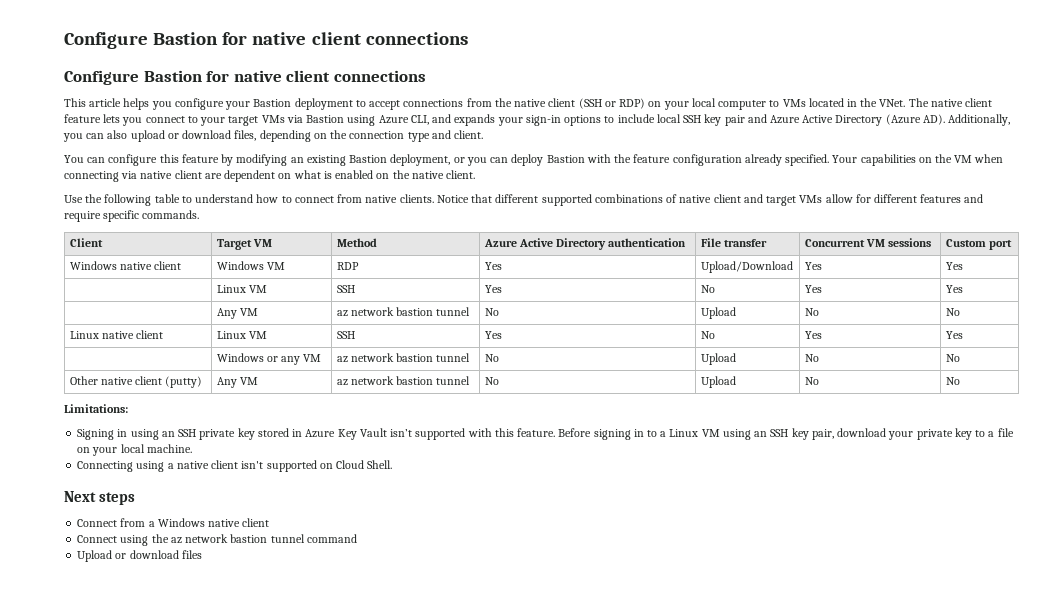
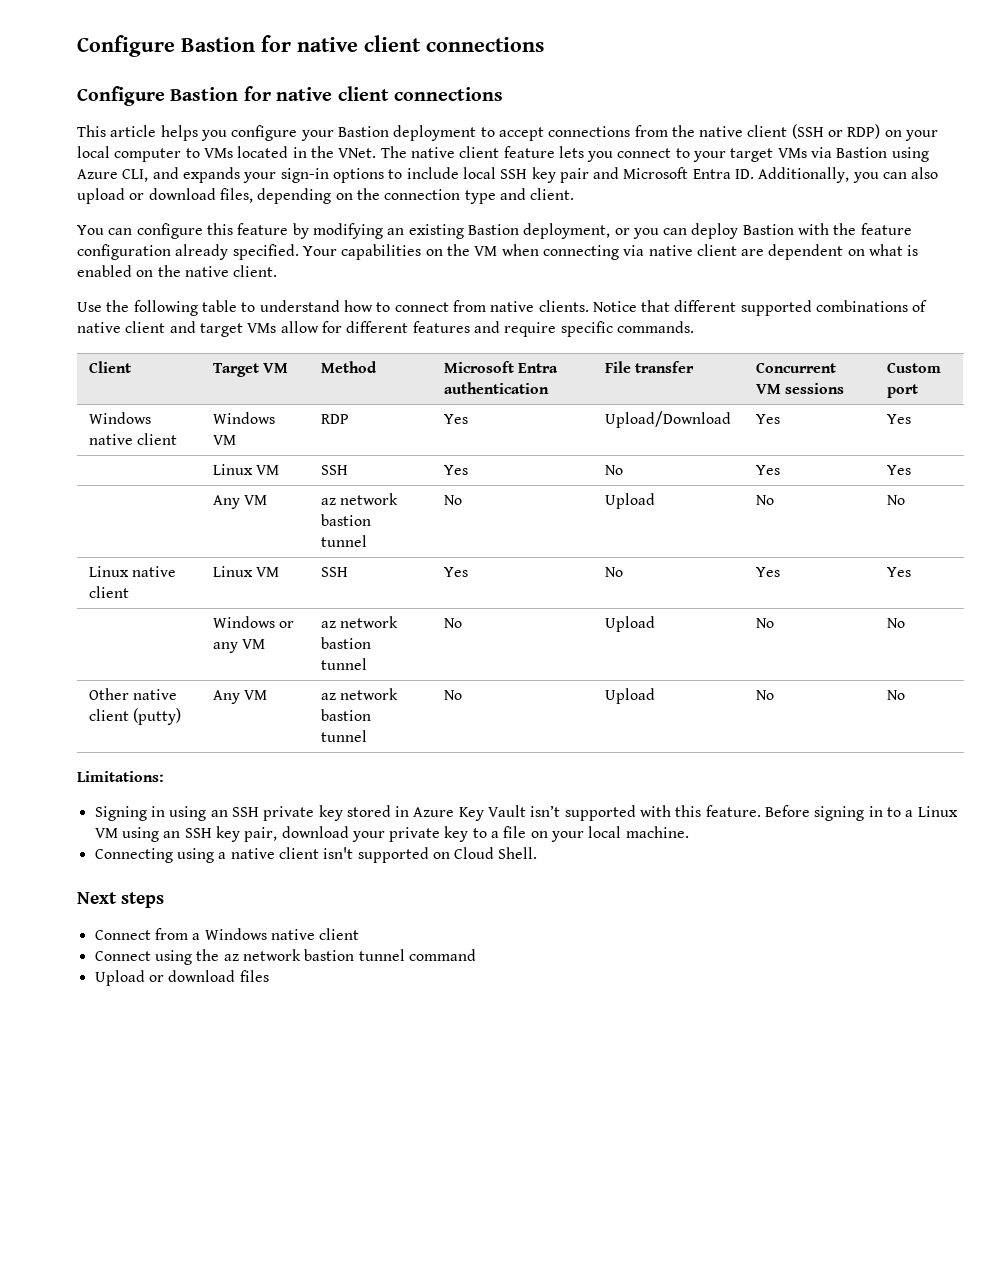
- The native client feature lets you connect to your target VMs via Bastion using Azure CLI, and expands your sign-in options to include local SSH key pair and Azure Active Directory (Azure AD). Additionally, you can also upload or download files, depending on the connection type and client.
+ The native client feature lets you connect to your target VMs via Bastion using Azure CLI, and expands your sign-in options to include local SSH key pair and Microsoft Entra ID. Additionally, you can also upload or download files, depending on the connection type and client.
- Client | Target VM | Method | Azure Active Directory authentication | File transfer | Concurrent VM sessions | Custom port
+ Client | Target VM | Method | Microsoft Entra authentication | File transfer | Concurrent VM sessions | Custom port

